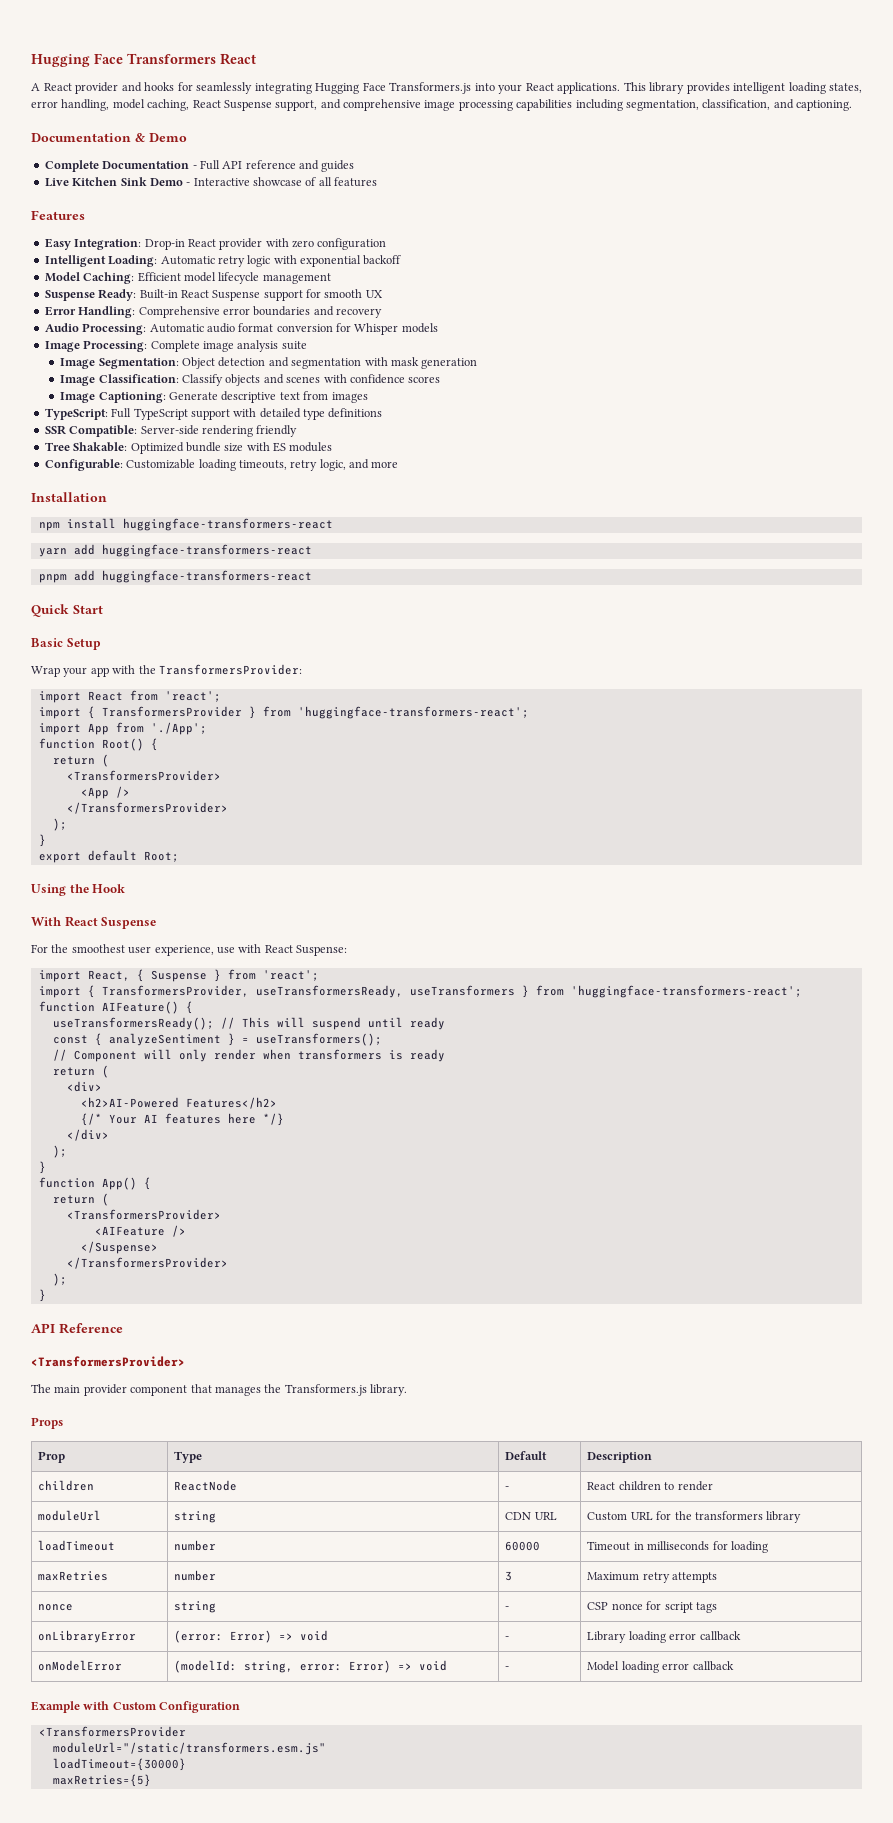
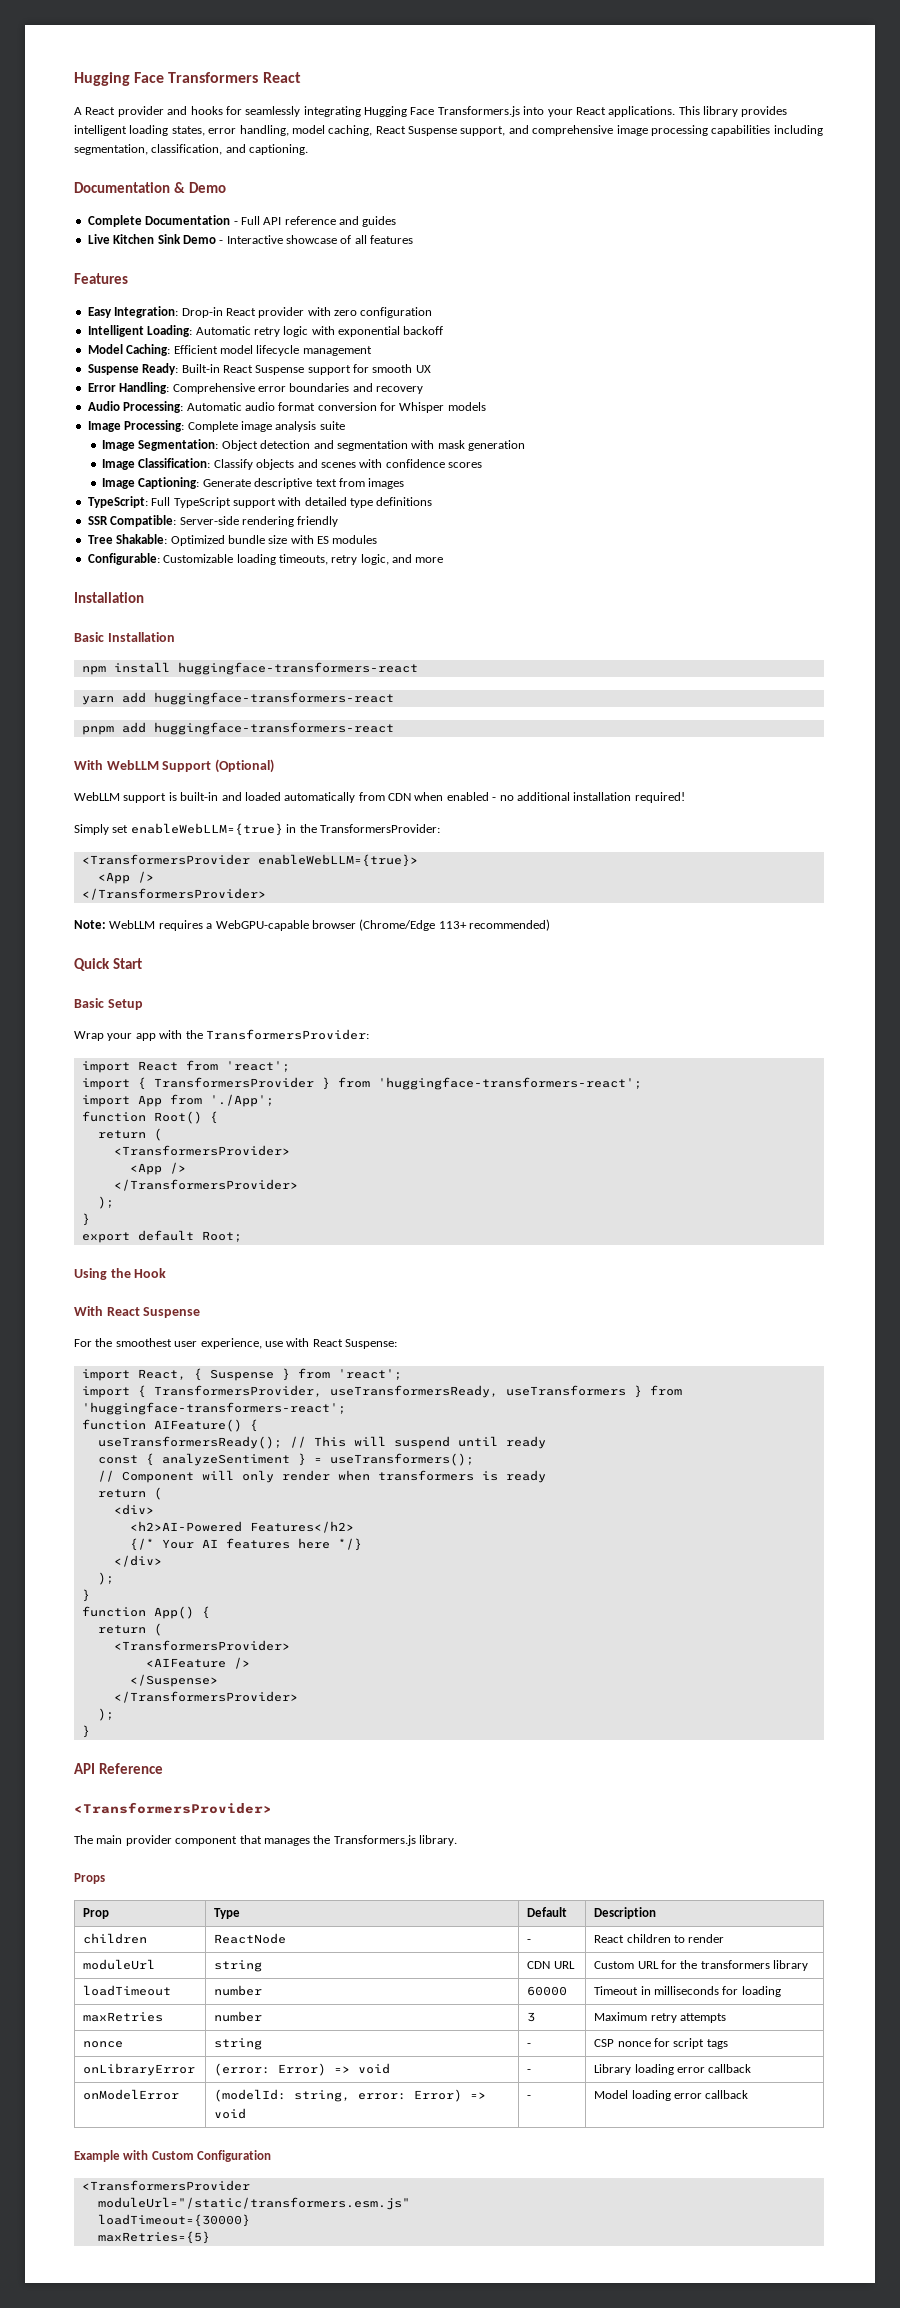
+ Basic Installation
+ With WebLLM Support (Optional)
+ WebLLM support is built-in and loaded automatically from CDN when enabled - no additional installation required!
+ Simply set enableWebLLM={true} in the TransformersProvider:
+ <TransformersProvider enableWebLLM={true}>
+ <App />
+ </TransformersProvider>
+ Note: WebLLM requires a WebGPU-capable browser (Chrome/Edge 113+ recommended)

